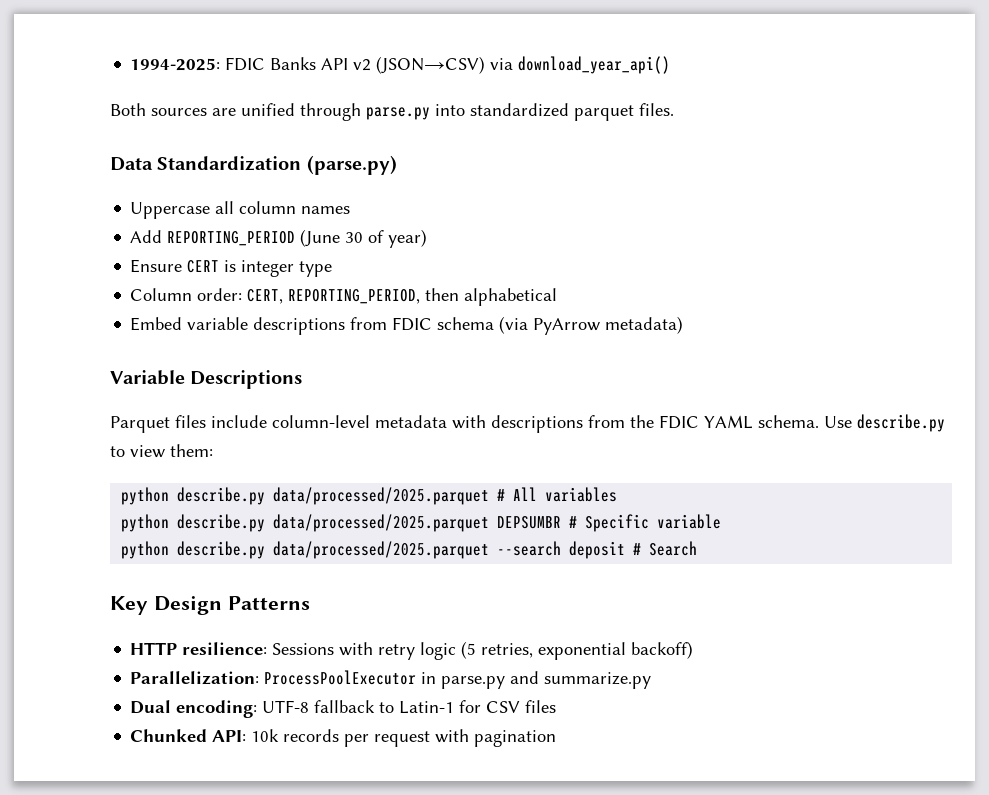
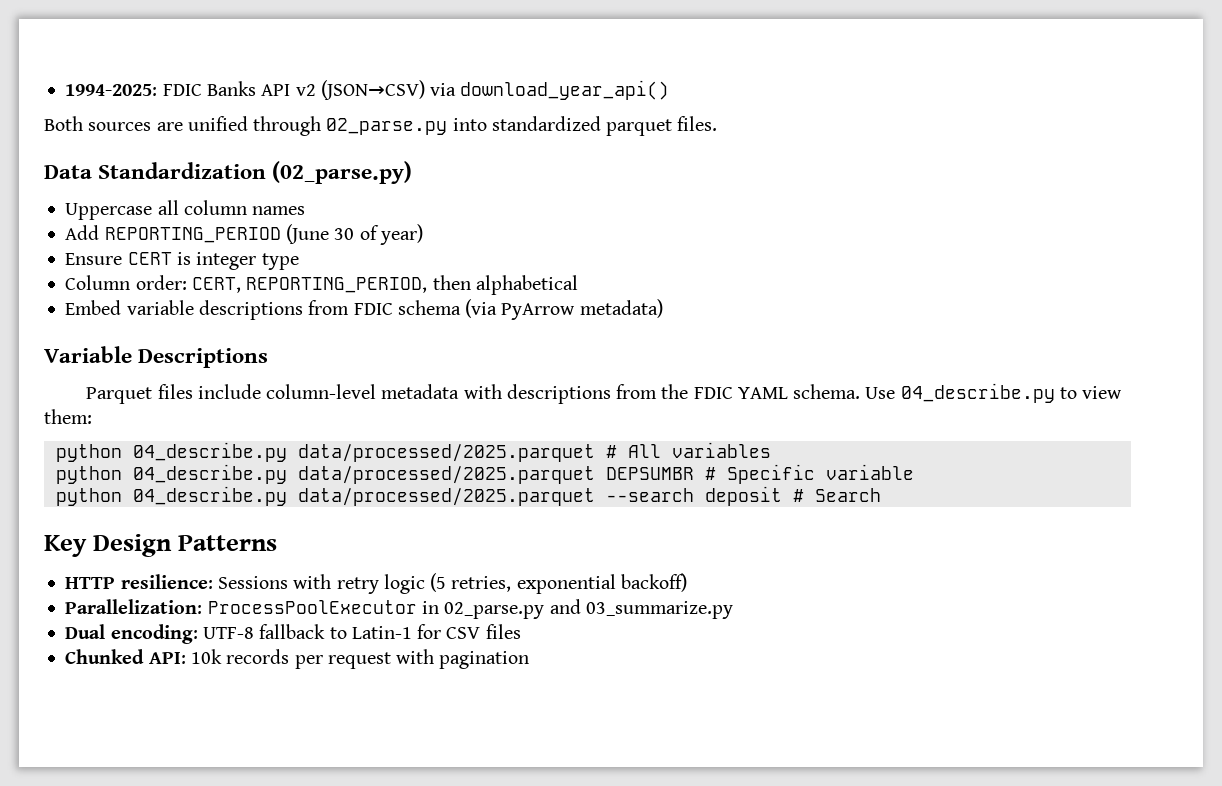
- Both sources are unified through parse.py into standardized parquet files.
+ Both sources are unified through 02_parse.py into standardized parquet files.
- Data Standardization (parse.py)
+ Data Standardization (02_parse.py)
- Use describe.py to view them:
+ Use 04_describe.py to view them:
- python describe.py data/processed/2025.parquet # All variables
+ python 04_describe.py data/processed/2025.parquet # All variables
- python describe.py data/processed/2025.parquet DEPSUMBR # Specific variable
+ python 04_describe.py data/processed/2025.parquet DEPSUMBR # Specific variable
- python describe.py data/processed/2025.parquet --search deposit # Search
+ python 04_describe.py data/processed/2025.parquet --search deposit # Search
- Parallelization: ProcessPoolExecutor in parse.py and summarize.py
+ Parallelization: ProcessPoolExecutor in 02_parse.py and 03_summarize.py

